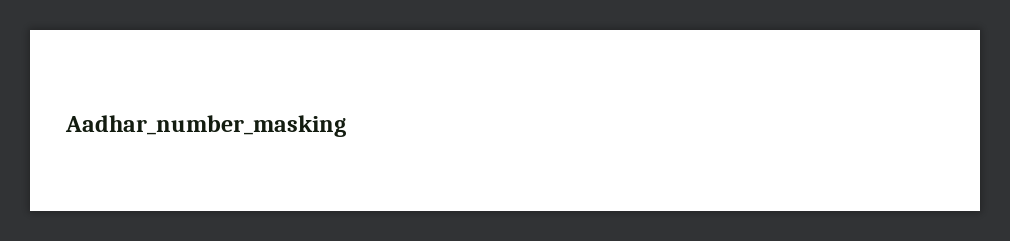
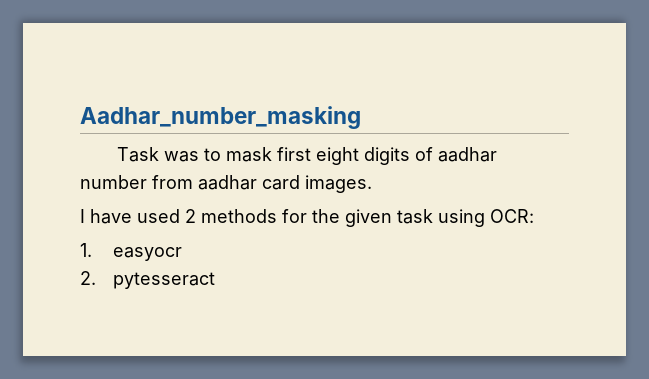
+ Task was to mask first eight digits of aadhar number from aadhar card images.
+ I have used 2 methods for the given task using OCR:
+ 1. easyocr
+ 2. pytesseract

